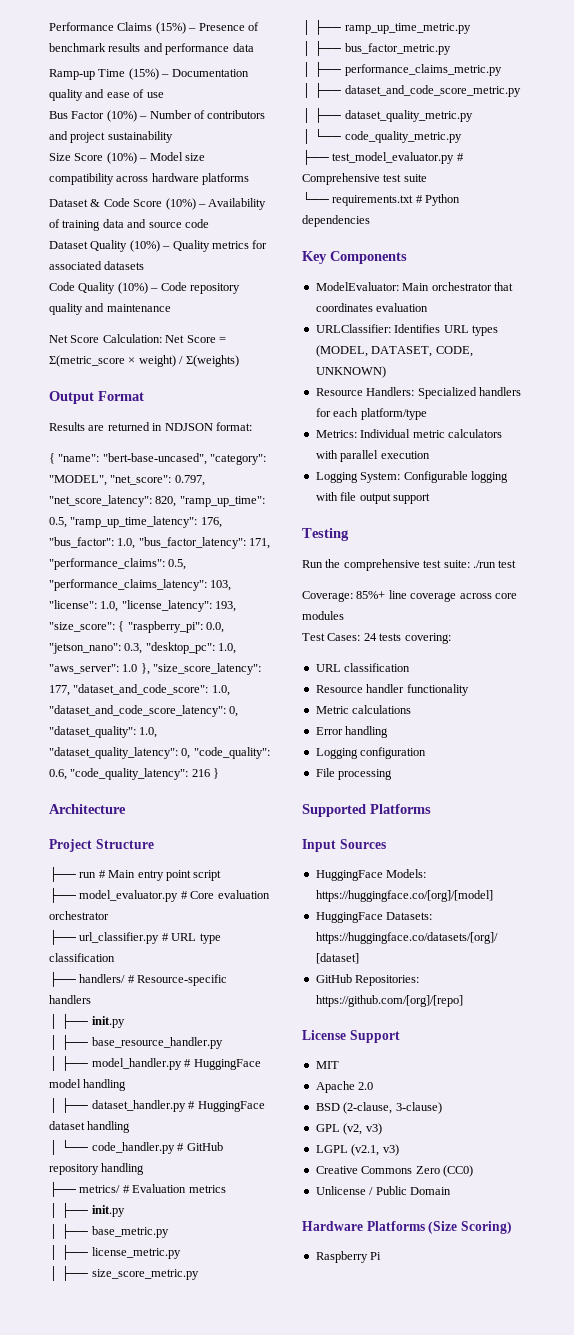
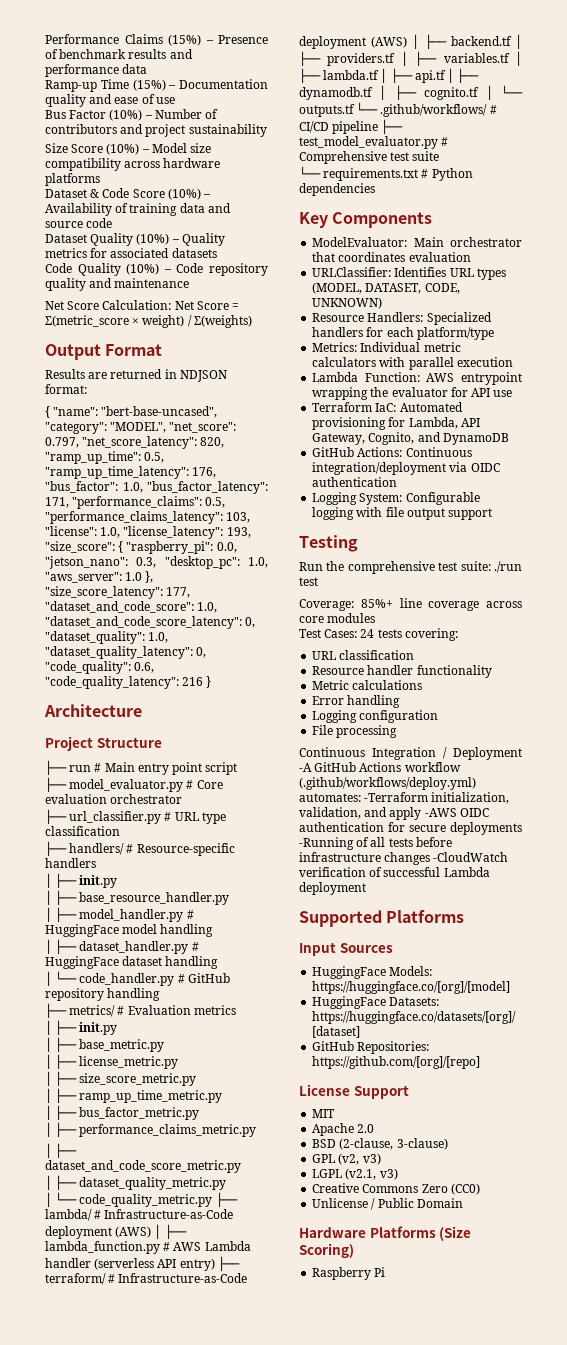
- │ └── code_quality_metric.py
- ├── test_model_evaluator.py # Comprehensive test suite
+ │ └── code_quality_metric.py ├── lambda/ # Infrastructure-as-Code deployment (AWS) │ ├── lambda_function.py # AWS Lambda handler (serverless API entry) ├── terraform/ # Infrastructure-as-Code deployment (AWS) │ ├── backend.tf │ ├── providers.tf │ ├── variables.tf │ ├── lambda.tf │ ├── api.tf │ ├── dynamodb.tf │ ├── cognito.tf │ └── outputs.tf └── .github/workflows/ # CI/CD pipeline ├── test_model_evaluator.py # Comprehensive test suite
+ Lambda Function: AWS entrypoint wrapping the evaluator for API use
+ Terraform IaC: Automated provisioning for Lambda, API Gateway, Cognito, and DynamoDB
+ GitHub Actions: Continuous integration/deployment via OIDC authentication
+ Continuous Integration / Deployment -A GitHub Actions workflow (.github/workflows/deploy.yml) automates: -Terraform initialization, validation, and apply -AWS OIDC authentication for secure deployments -Running of all tests before infrastructure changes -CloudWatch verification of successful Lambda deployment

